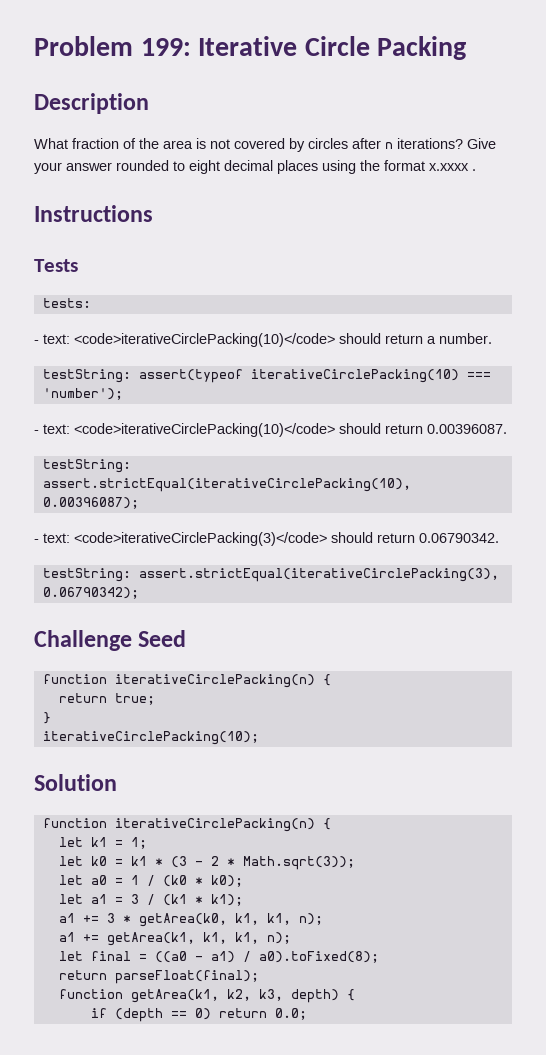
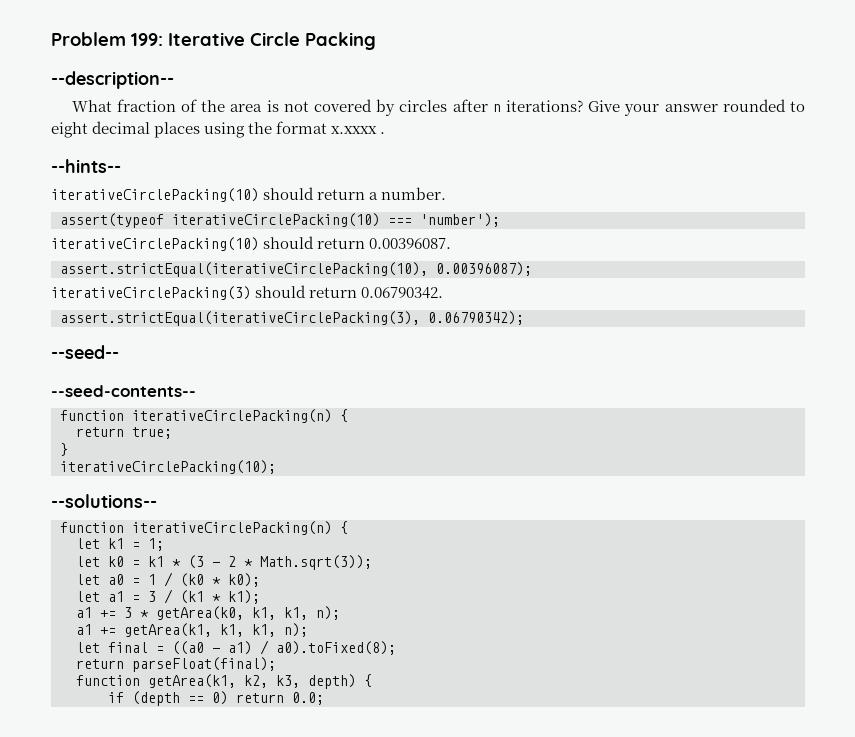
- Description
+ --description--
- Instructions
- Tests
- tests:
- - text: <code>iterativeCirclePacking(10)</code> should return a number.
+ --hints--
+ iterativeCirclePacking(10) should return a number.
- testString: assert(typeof iterativeCirclePacking(10) === 'number');
+ assert(typeof iterativeCirclePacking(10) === 'number');
- - text: <code>iterativeCirclePacking(10)</code> should return 0.00396087.
+ iterativeCirclePacking(10) should return 0.00396087.
- testString: assert.strictEqual(iterativeCirclePacking(10), 0.00396087);
+ assert.strictEqual(iterativeCirclePacking(10), 0.00396087);
- - text: <code>iterativeCirclePacking(3)</code> should return 0.06790342.
+ iterativeCirclePacking(3) should return 0.06790342.
- testString: assert.strictEqual(iterativeCirclePacking(3), 0.06790342);
+ assert.strictEqual(iterativeCirclePacking(3), 0.06790342);
- Challenge Seed
+ --seed--
+ --seed-contents--
- Solution
+ --solutions--

